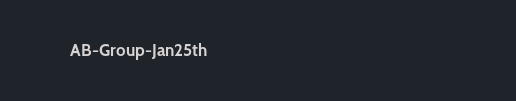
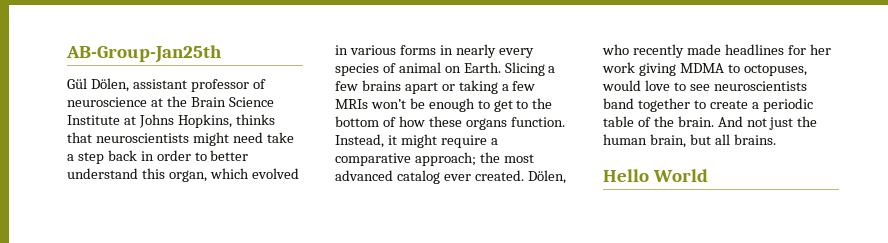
+ Gül Dölen, assistant professor of neuroscience at the Brain Science Institute at Johns Hopkins, thinks that neuroscientists might need take a step back in order to better understand this organ, which evolved in various forms in nearly every species of animal on Earth. Slicing a few brains apart or taking a few MRIs won’t be enough to get to the bottom of how these organs function. Instead, it might require a comparative approach; the most advanced catalog ever created. Dölen, who recently made headlines for her work giving MDMA to octopuses, would love to see neuroscientists band together to create a periodic table of the brain. And not just the human brain, but all brains.
+ Hello World

